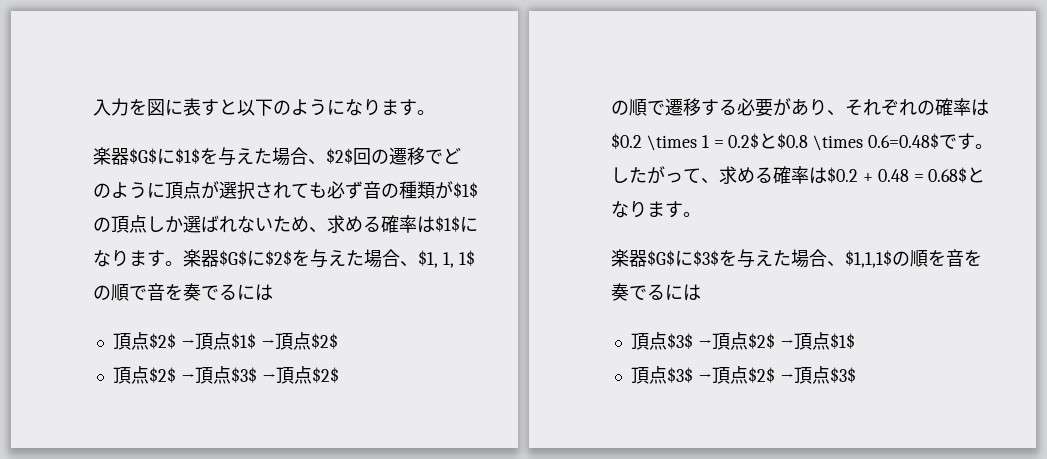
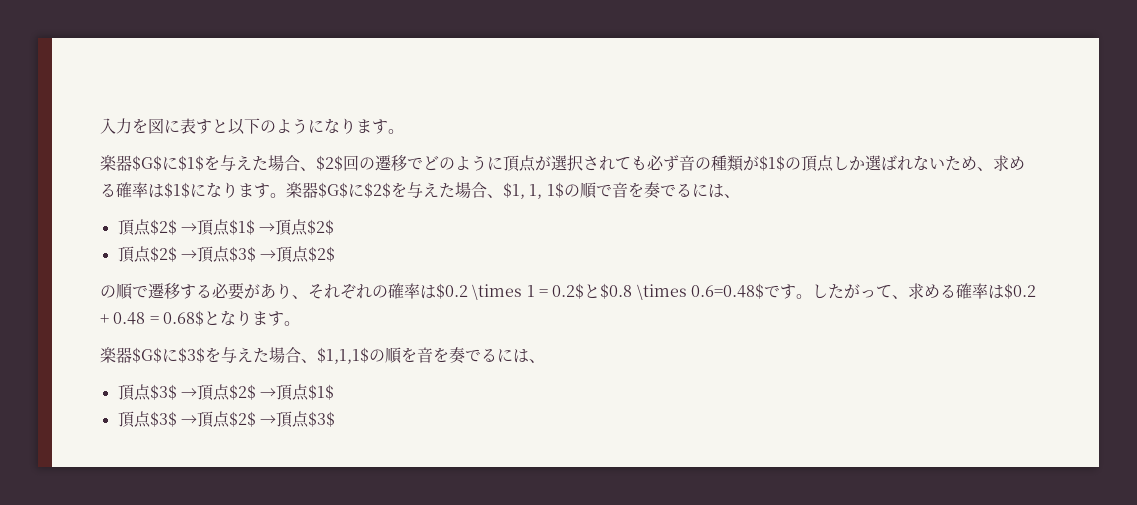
- 楽器$G$に$2$を与えた場合、$1, 1, 1$の順で音を奏でるには
+ 楽器$G$に$2$を与えた場合、$1, 1, 1$の順で音を奏でるには、
- 楽器$G$に$3$を与えた場合、$1,1,1$の順を音を奏でるには
+ 楽器$G$に$3$を与えた場合、$1,1,1$の順を音を奏でるには、

